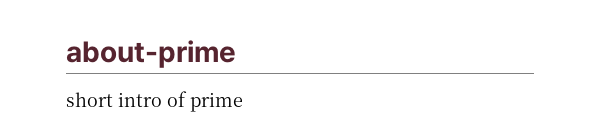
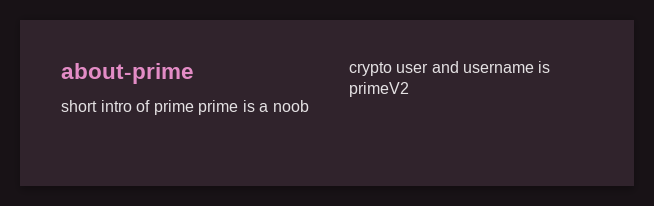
- short intro of prime
+ short intro of prime prime is a noob crypto user and username is primeV2

